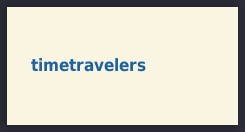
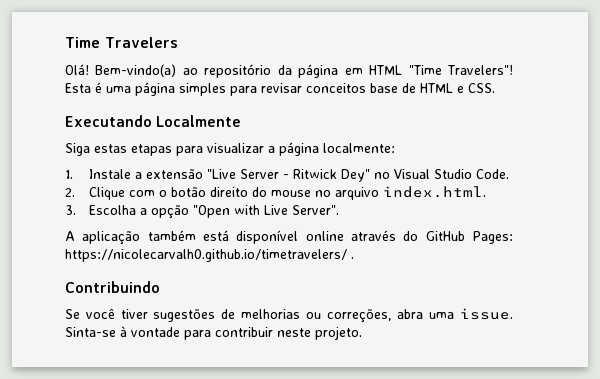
- timetravelers
+ Time Travelers
+ Olá! Bem-vindo(a) ao repositório da página em HTML "Time Travelers"! Esta é uma página simples para revisar conceitos base de HTML e CSS.
+ Executando Localmente
+ Siga estas etapas para visualizar a página localmente:
+ 1. Instale a extensão "Live Server - Ritwick Dey" no Visual Studio Code.
+ 2. Clique com o botão direito do mouse no arquivo index.html.
+ 3. Escolha a opção "Open with Live Server".
+ A aplicação também está disponível online através do GitHub Pages: https://nicolecarvalh0.github.io/timetravelers/ .
+ Contribuindo
+ Se você tiver sugestões de melhorias ou correções, abra uma issue. Sinta-se à vontade para contribuir neste projeto.

